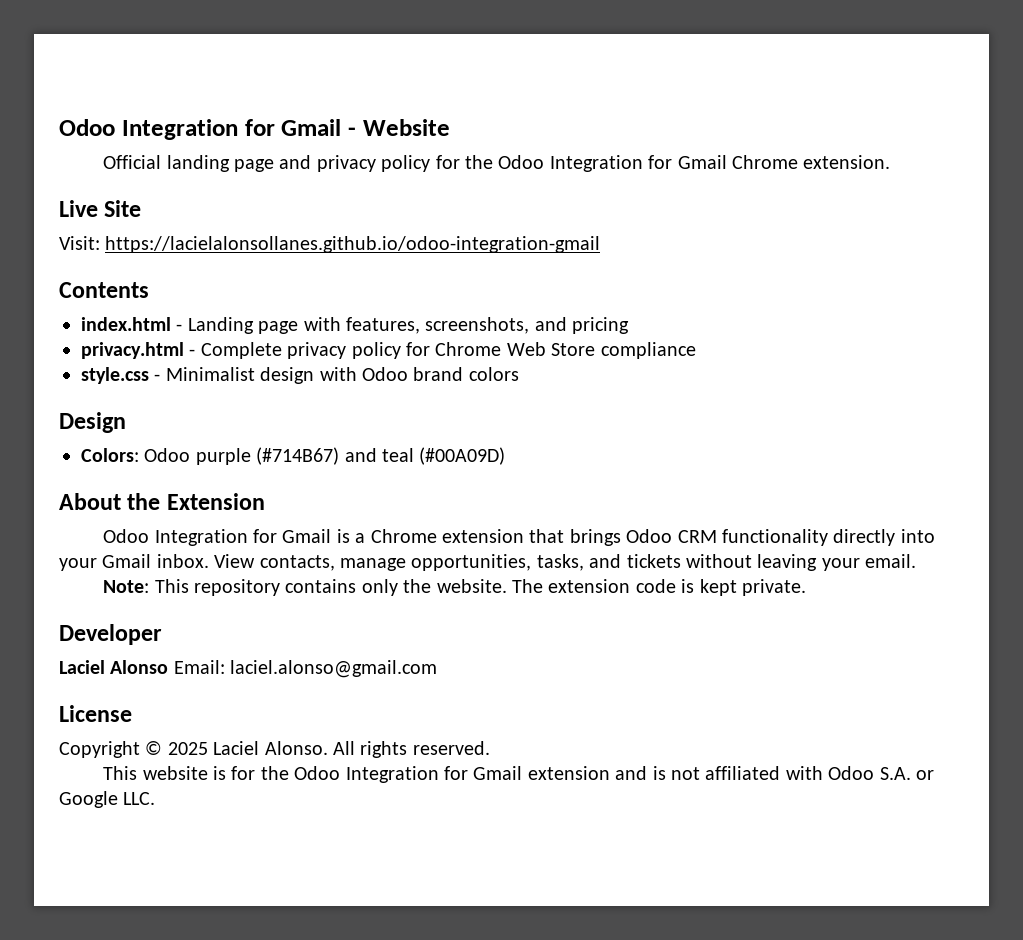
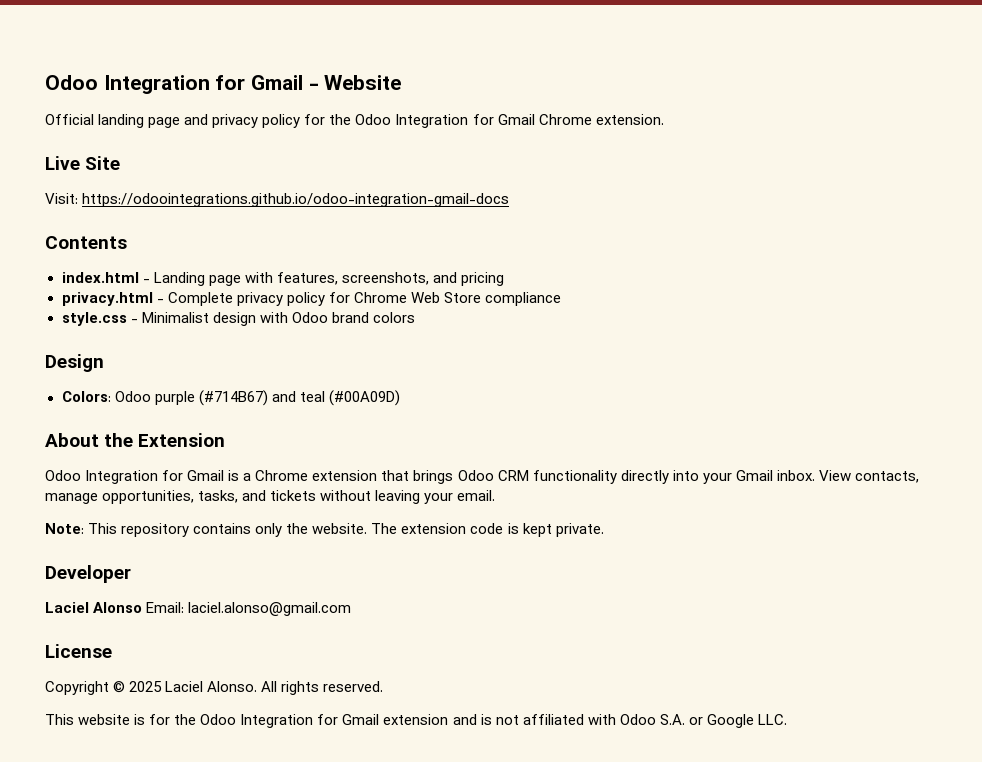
- Visit: https://lacielalonsollanes.github.io/odoo-integration-gmail
+ Visit: https://odoointegrations.github.io/odoo-integration-gmail-docs

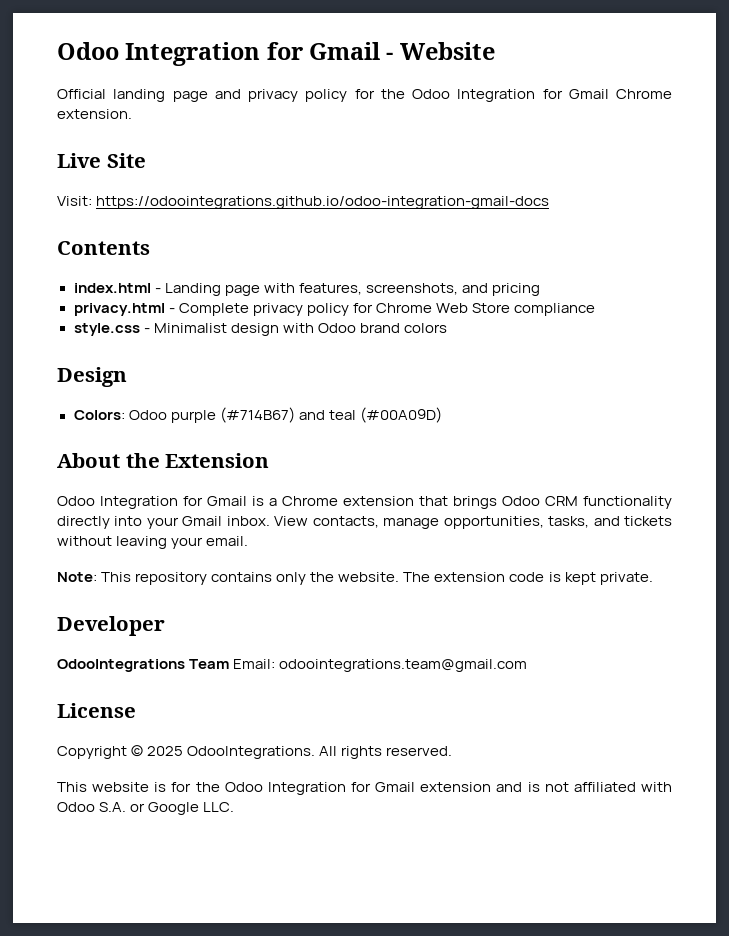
- Laciel Alonso Email: laciel.alonso@gmail.com
+ OdooIntegrations Team Email: odoointegrations.team@gmail.com
- Copyright © 2025 Laciel Alonso.
+ Copyright © 2025 OdooIntegrations.

